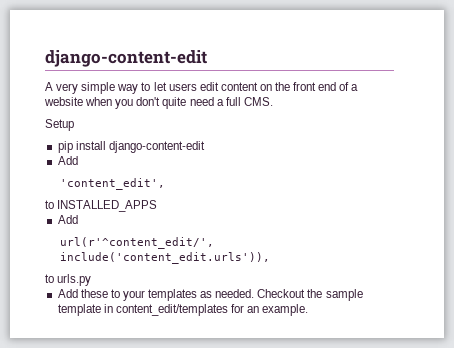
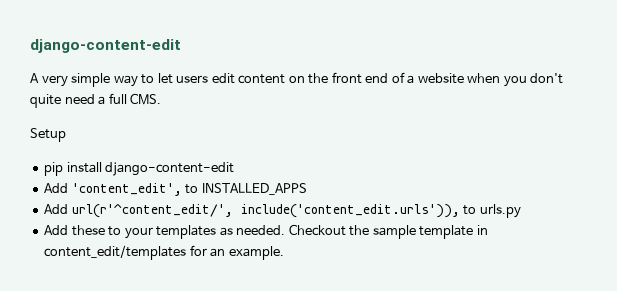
  pip install django-content-edit
- Add
- 'content_edit',
- to INSTALLED_APPS
- Add
- url(r'^content_edit/', include('content_edit.urls')),
- to urls.py
+ Add 'content_edit', to INSTALLED_APPS
+ Add url(r'^content_edit/', include('content_edit.urls')), to urls.py

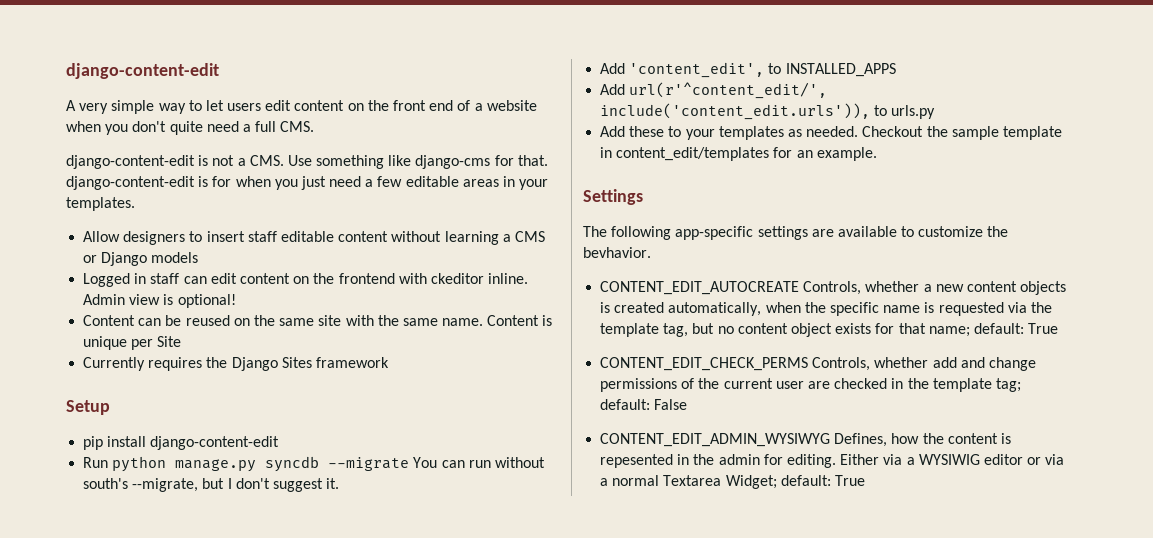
+ django-content-edit is not a CMS. Use something like django-cms for that. django-content-edit is for when you just need a few editable areas in your templates.
+ Allow designers to insert staff editable content without learning a CMS or Django models
+ Logged in staff can edit content on the frontend with ckeditor inline. Admin view is optional!
+ Content can be reused on the same site with the same name. Content is unique per Site
+ Currently requires the Django Sites framework
  Setup
  pip install django-content-edit
+ Run python manage.py syncdb --migrate You can run without south's --migrate, but I don't suggest it.
+ Settings
+ The following app-specific settings are available to customize the bevhavior.
+ CONTENT_EDIT_AUTOCREATE Controls, whether a new content objects is created automatically, when the specific name is requested via the template tag, but no content object exists for that name; default: True
+ CONTENT_EDIT_CHECK_PERMS Controls, whether add and change permissions of the current user are checked in the template tag; default: False
+ CONTENT_EDIT_ADMIN_WYSIWYG Defines, how the content is repesented in the admin for editing. Either via a WYSIWIG editor or via a normal Textarea Widget; default: True

